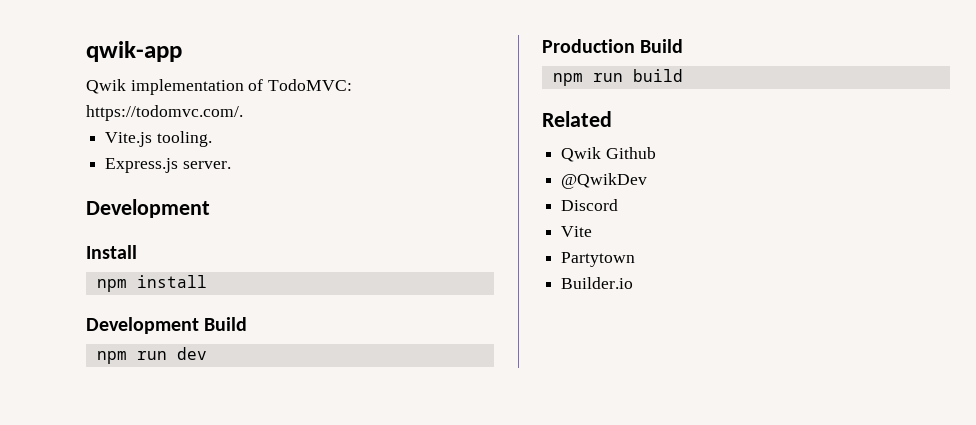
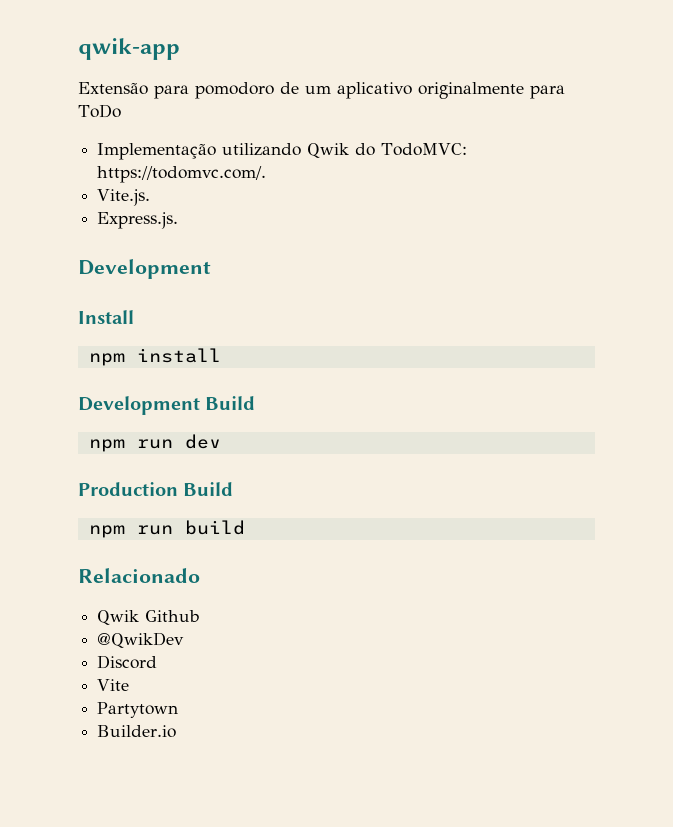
- Qwik implementation of TodoMVC: https://todomvc.com/.
- Vite.js tooling.
- Express.js server.
+ Extensão para pomodoro de um aplicativo originalmente para ToDo
+ Implementação utilizando Qwik do TodoMVC: https://todomvc.com/.
+ Vite.js.
+ Express.js.
- Related
+ Relacionado

